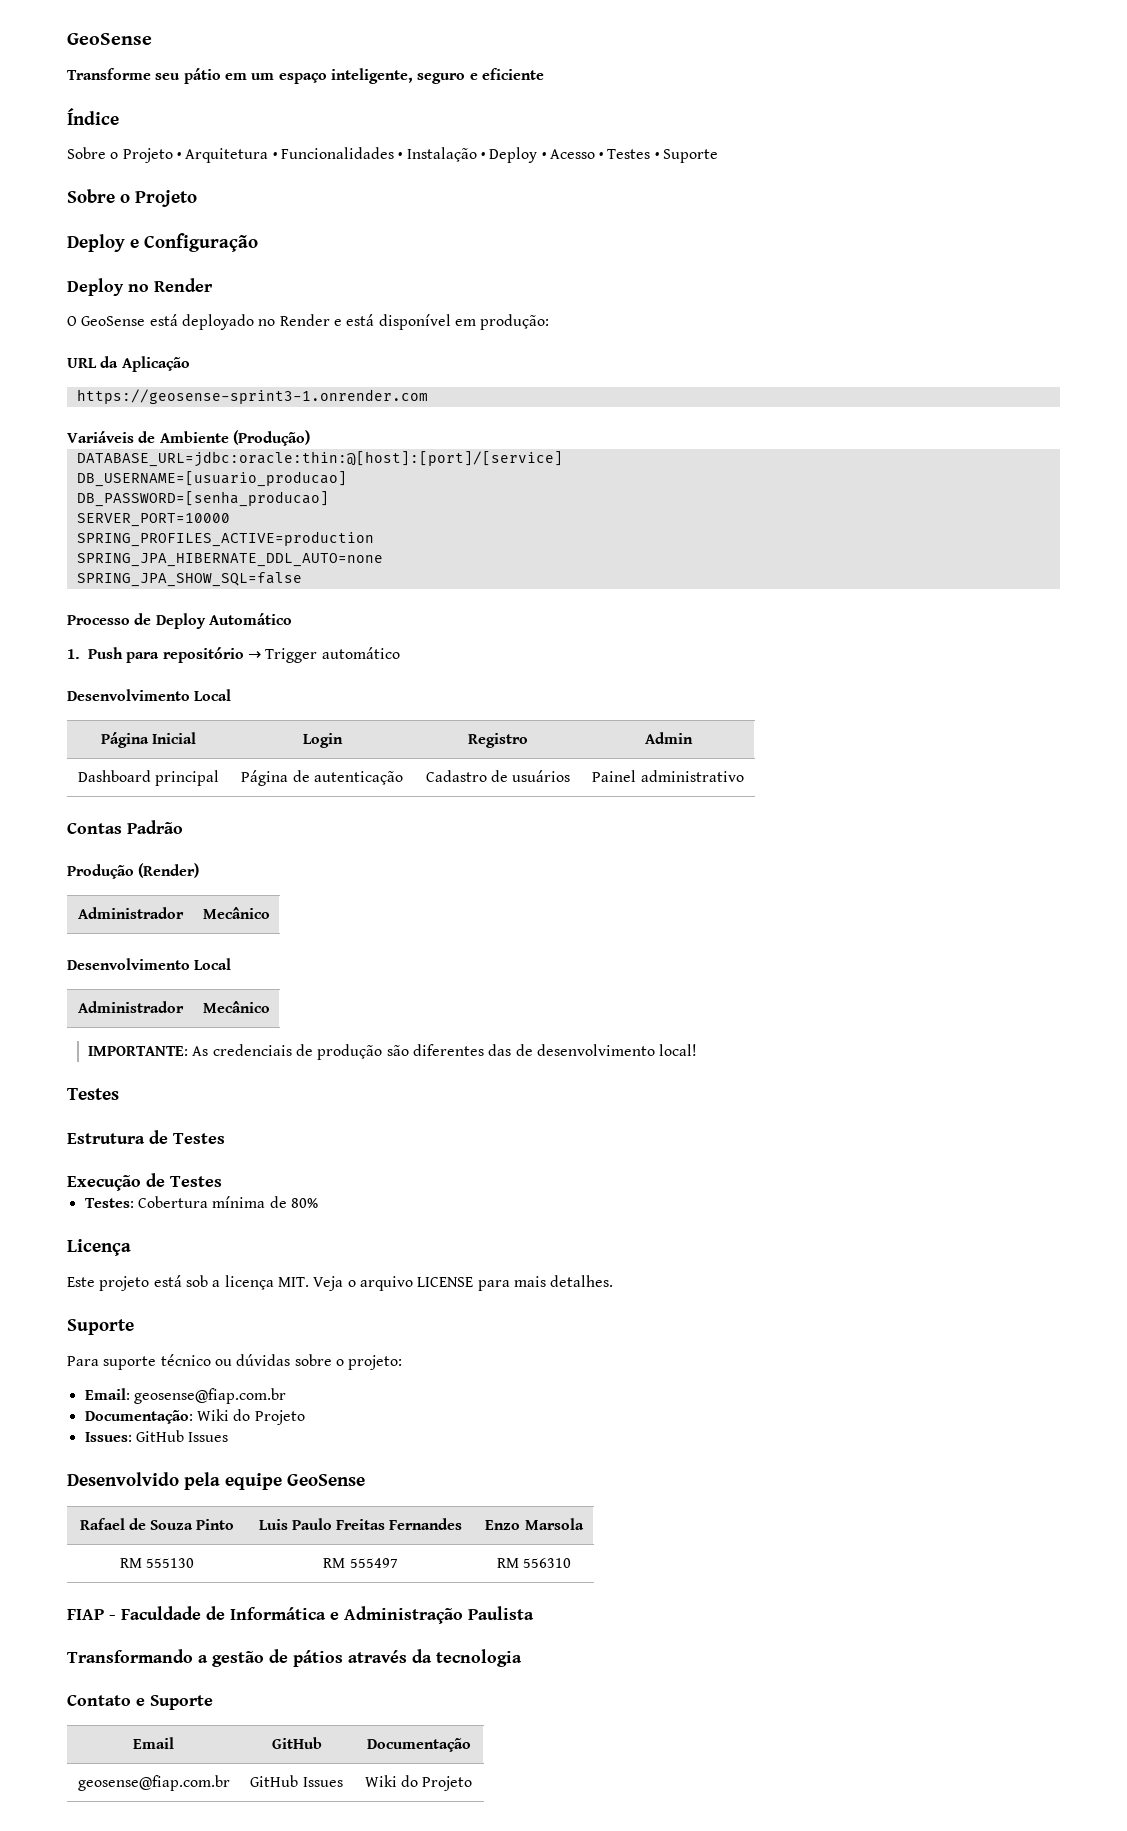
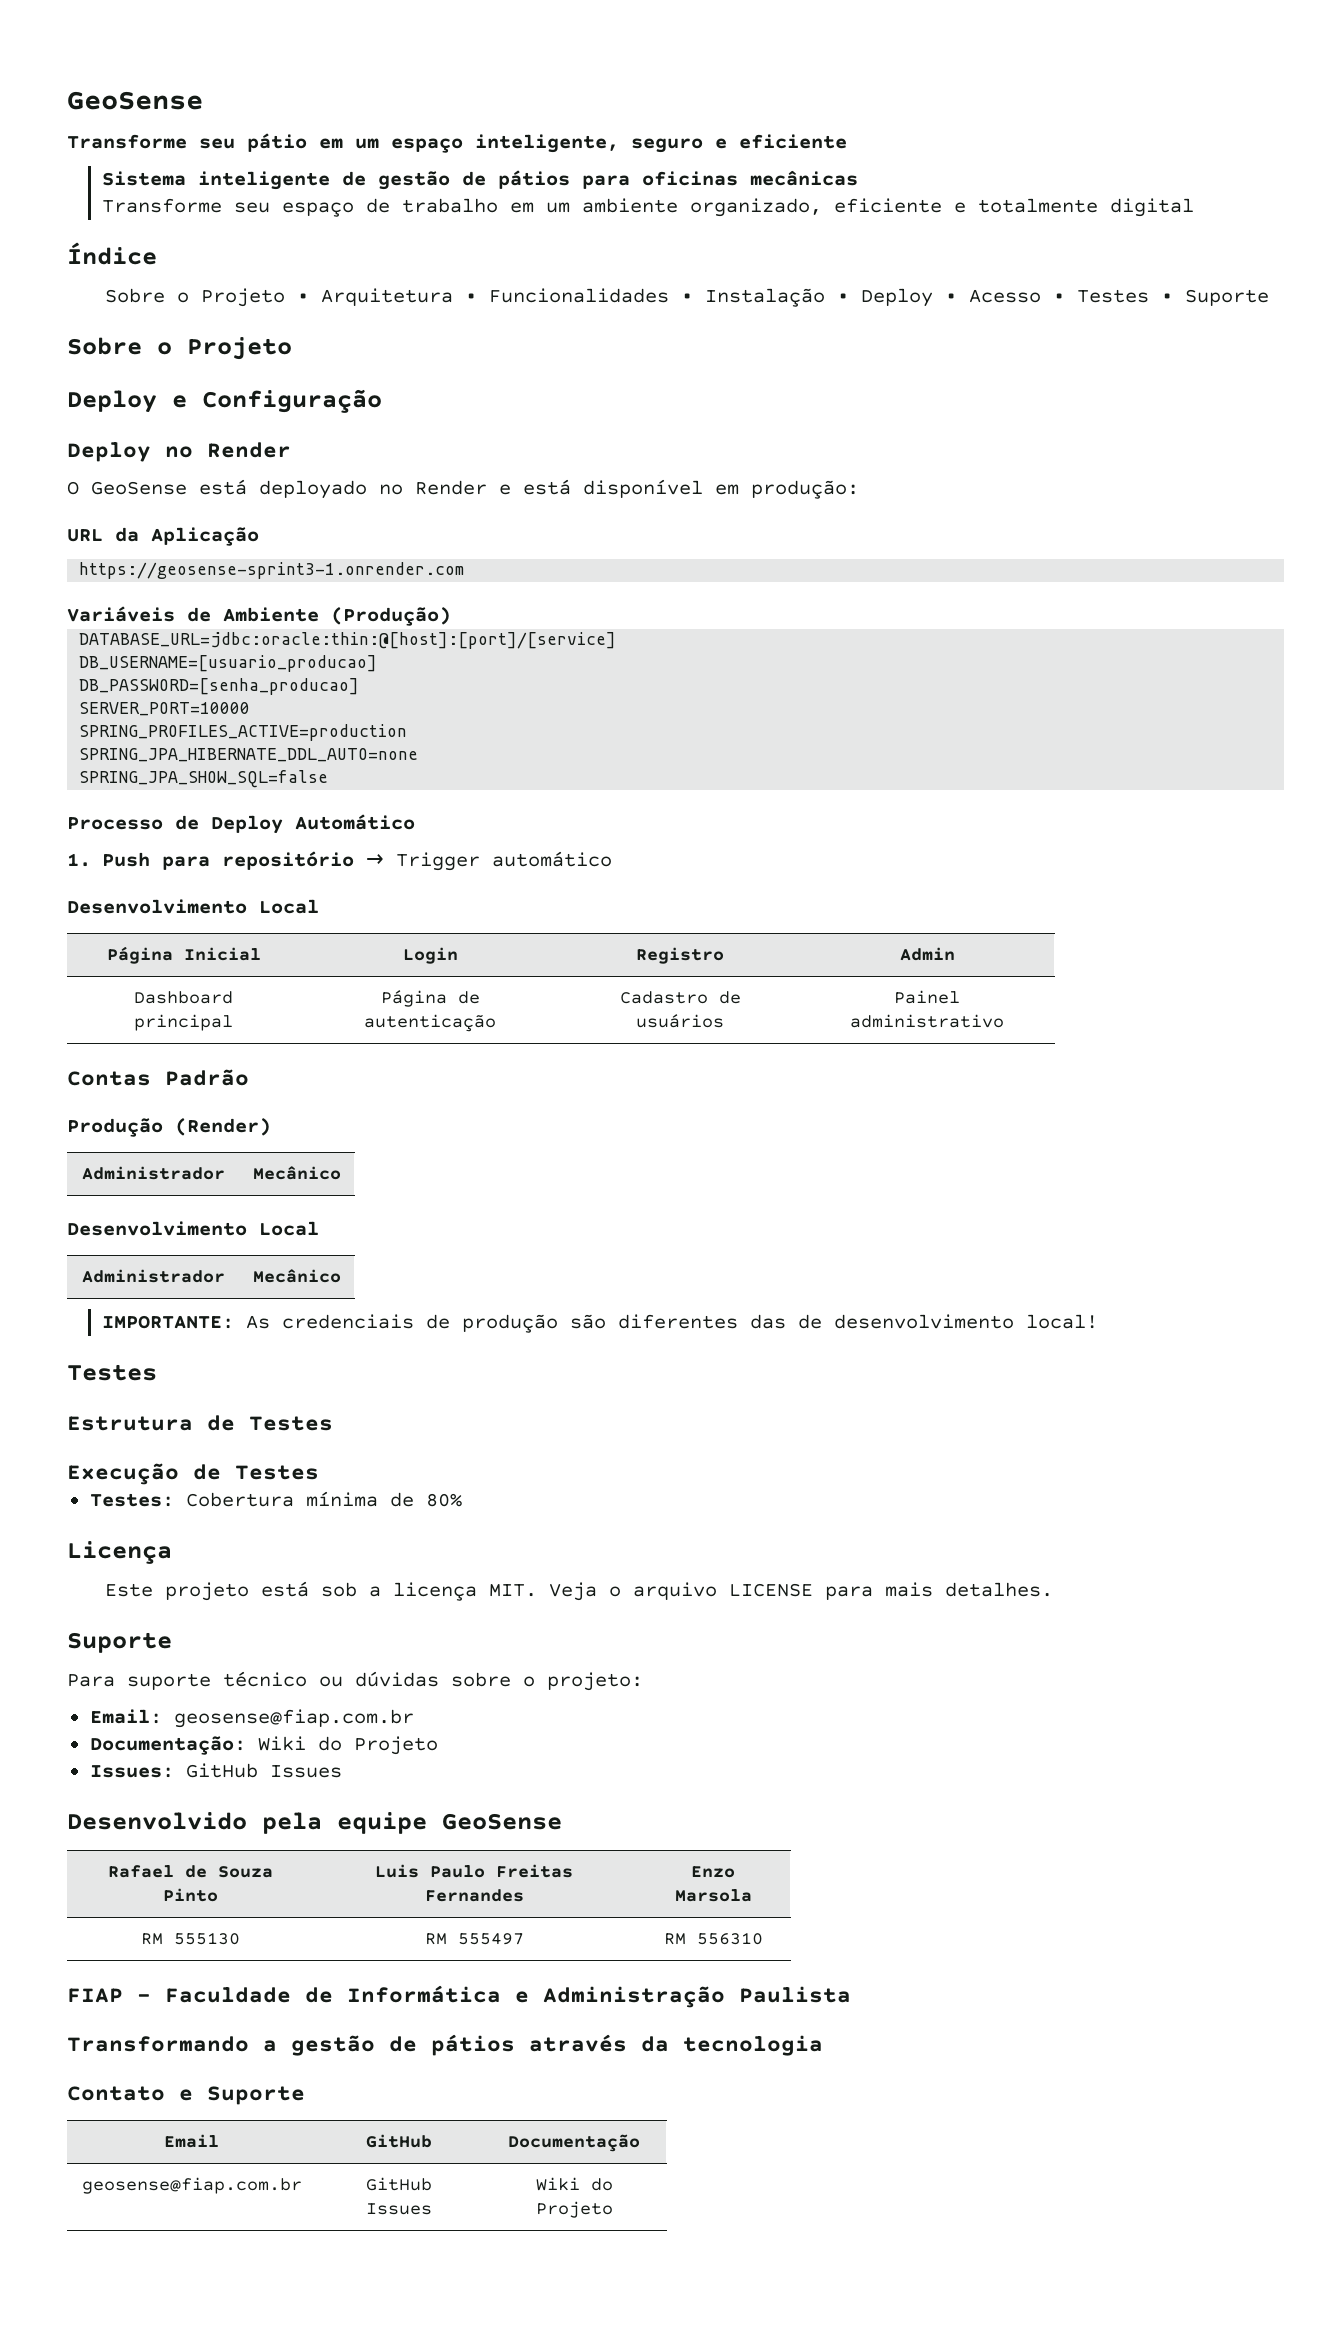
+ Sistema inteligente de gestão de pátios para oficinas mecânicas
+ Transforme seu espaço de trabalho em um ambiente organizado, eficiente e totalmente digital

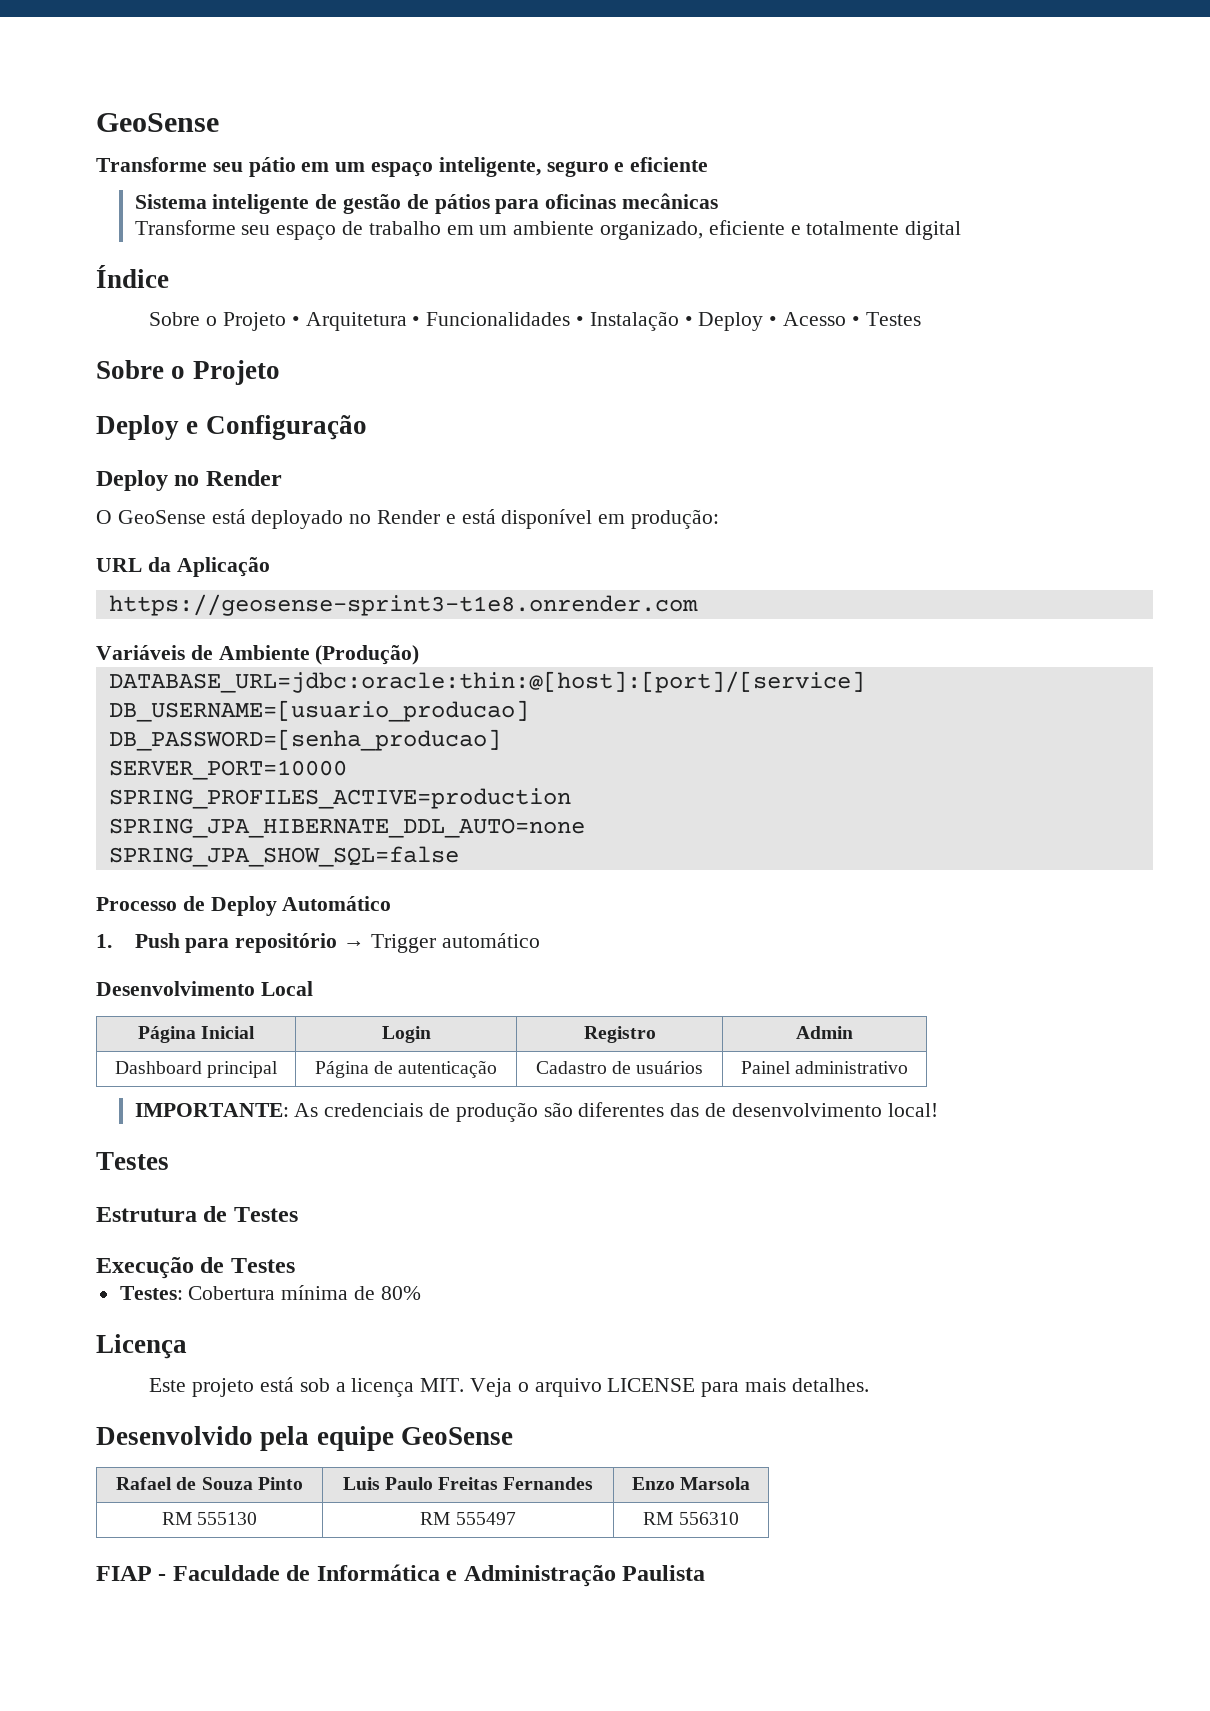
- Sobre o Projeto • Arquitetura • Funcionalidades • Instalação • Deploy • Acesso • Testes • Suporte
+ Sobre o Projeto • Arquitetura • Funcionalidades • Instalação • Deploy • Acesso • Testes
- https://geosense-sprint3-1.onrender.com
+ https://geosense-sprint3-t1e8.onrender.com
- Contas Padrão
- Produção (Render)
- Administrador | Mecânico
- Desenvolvimento Local
- Administrador | Mecânico
  Este projeto está sob a licença MIT. Veja o arquivo LICENSE para mais detalhes.
- Suporte
- Para suporte técnico ou dúvidas sobre o projeto:
- Email: geosense@fiap.com.br
- Documentação: Wiki do Projeto
- Issues: GitHub Issues
- Transformando a gestão de pátios através da tecnologia
- Contato e Suporte
- Email | GitHub | Documentação
- geosense@fiap.com.br | GitHub Issues | Wiki do Projeto

